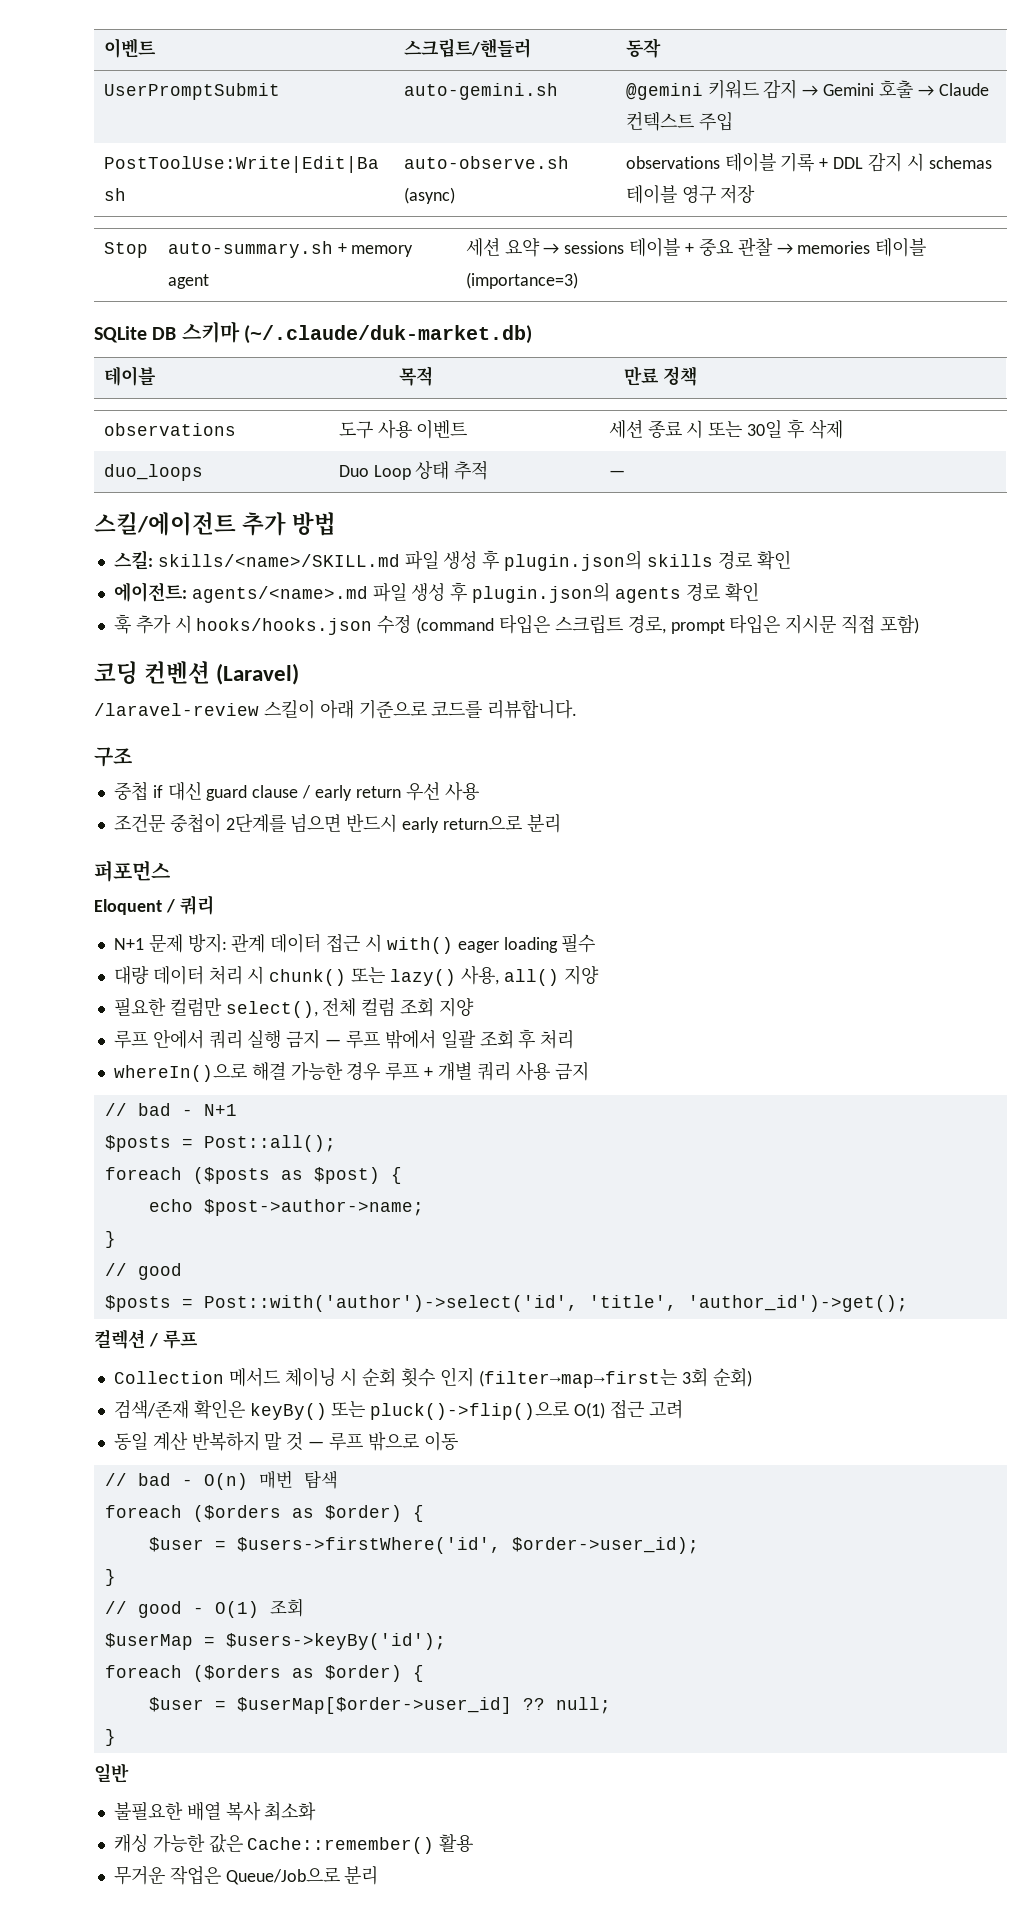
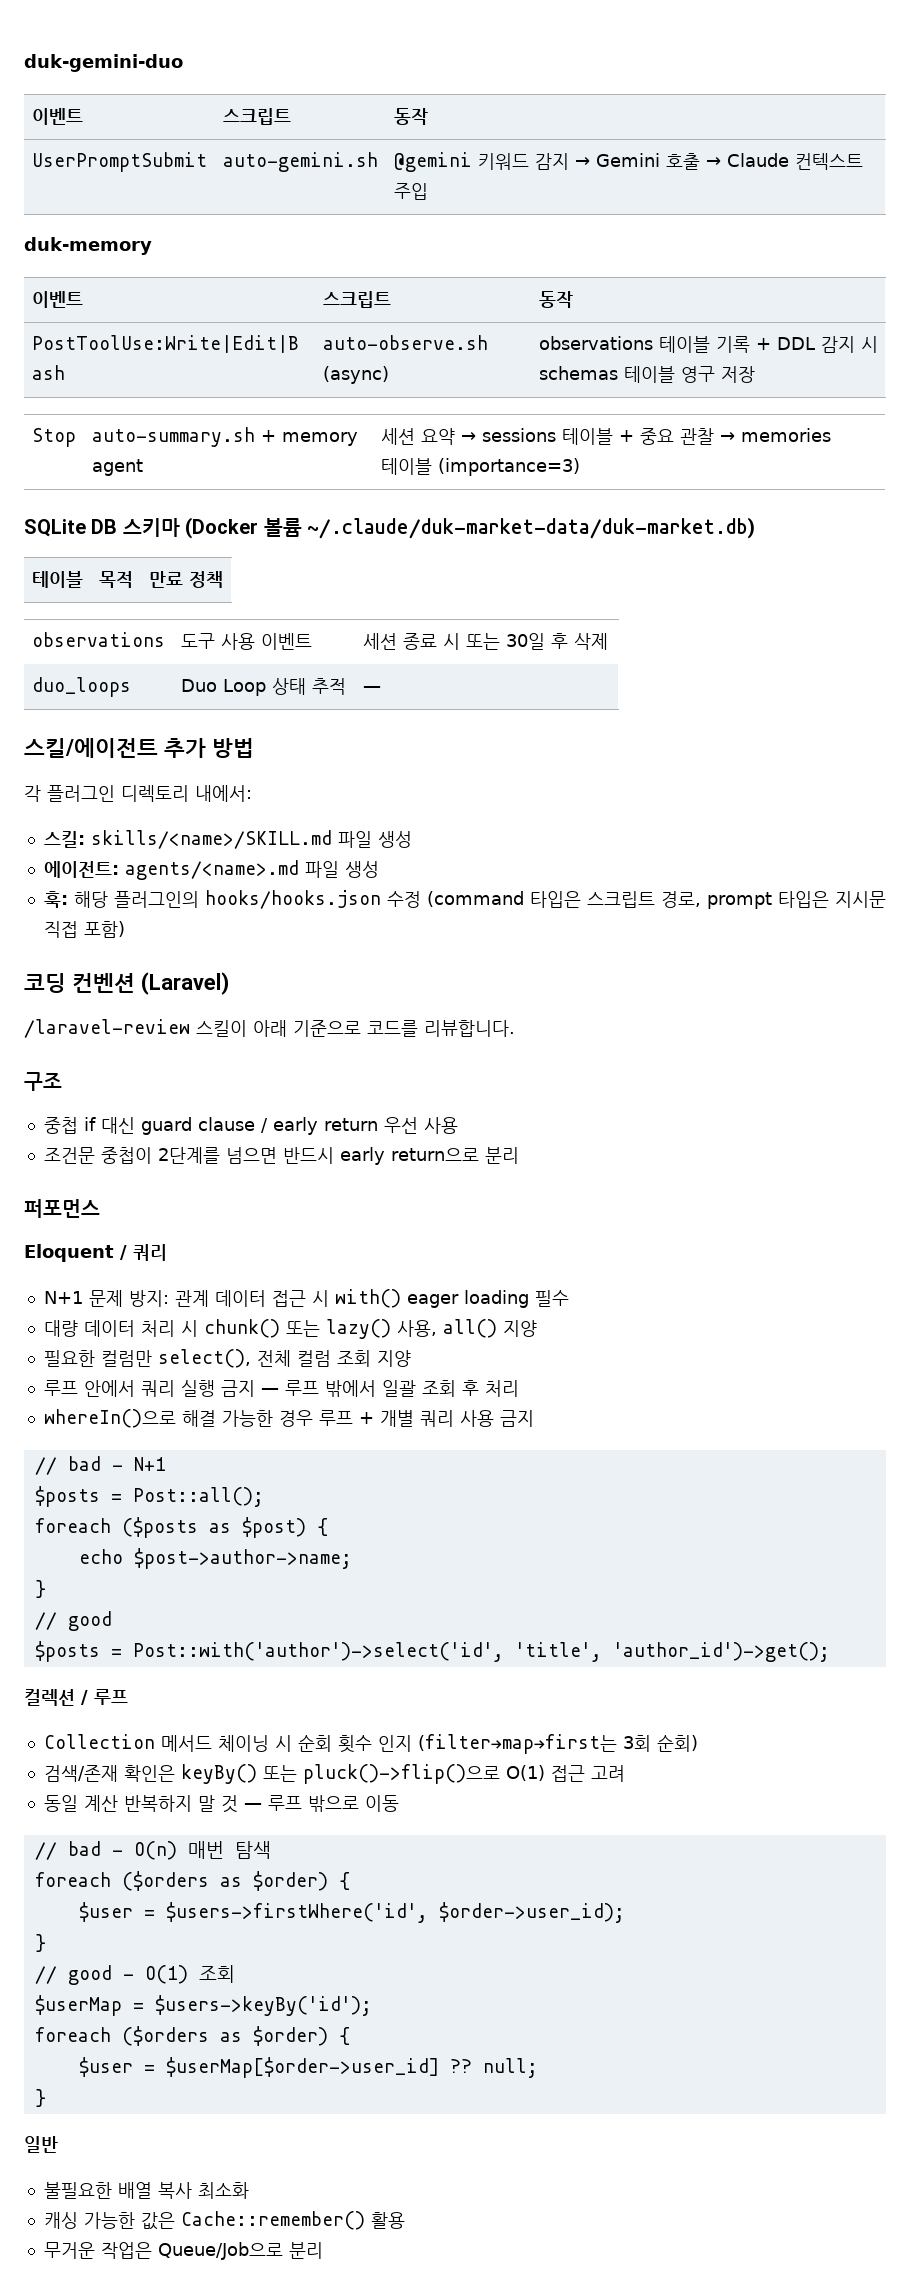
- 이벤트 | 스크립트/핸들러 | 동작
+ duk-gemini-duo
+ 이벤트 | 스크립트 | 동작
+ duk-memory
+ 이벤트 | 스크립트 | 동작
- SQLite DB 스키마 (~/.claude/duk-market.db)
+ SQLite DB 스키마 (Docker 볼륨 ~/.claude/duk-market-data/duk-market.db)
+ 각 플러그인 디렉토리 내에서:
- 스킬: skills/<name>/SKILL.md 파일 생성 후 plugin.json의 skills 경로 확인
+ 스킬: skills/<name>/SKILL.md 파일 생성
- 에이전트: agents/<name>.md 파일 생성 후 plugin.json의 agents 경로 확인
- 훅 추가 시 hooks/hooks.json 수정 (command 타입은 스크립트 경로, prompt 타입은 지시문 직접 포함)
+ 에이전트: agents/<name>.md 파일 생성
+ 훅: 해당 플러그인의 hooks/hooks.json 수정 (command 타입은 스크립트 경로, prompt 타입은 지시문 직접 포함)

